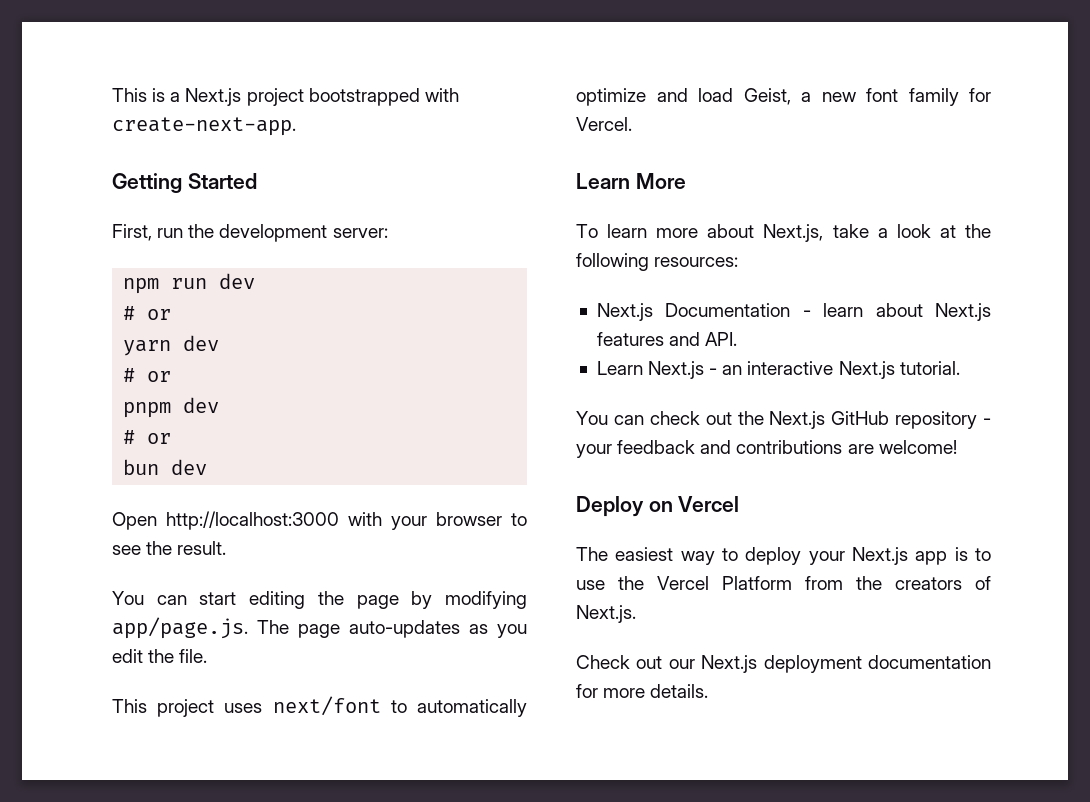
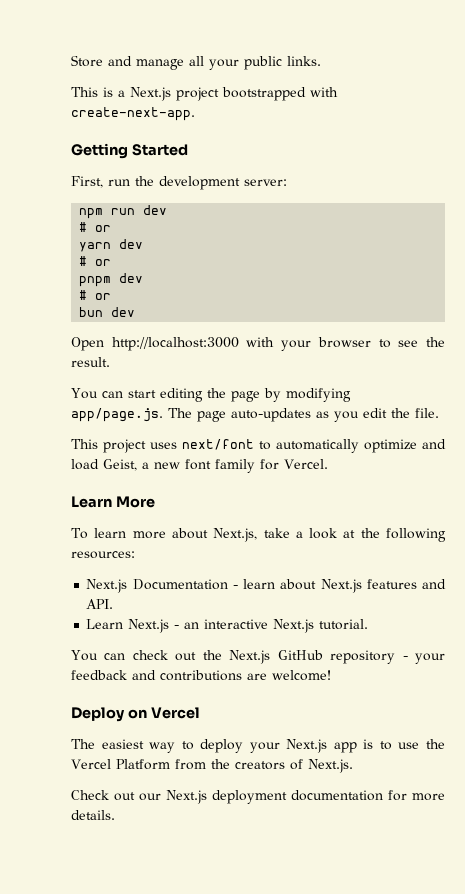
+ Store and manage all your public links.

